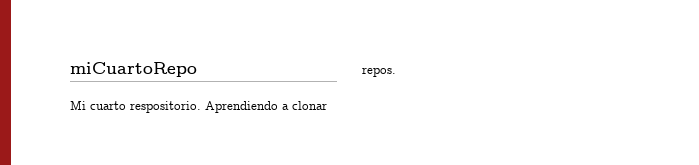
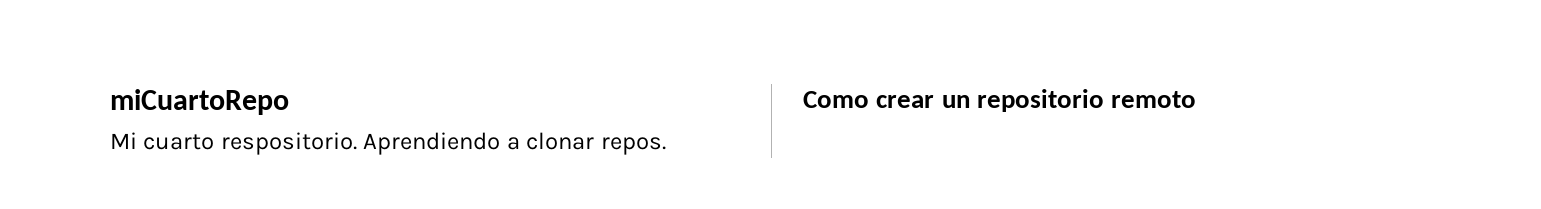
+ Como crear un repositorio remoto

